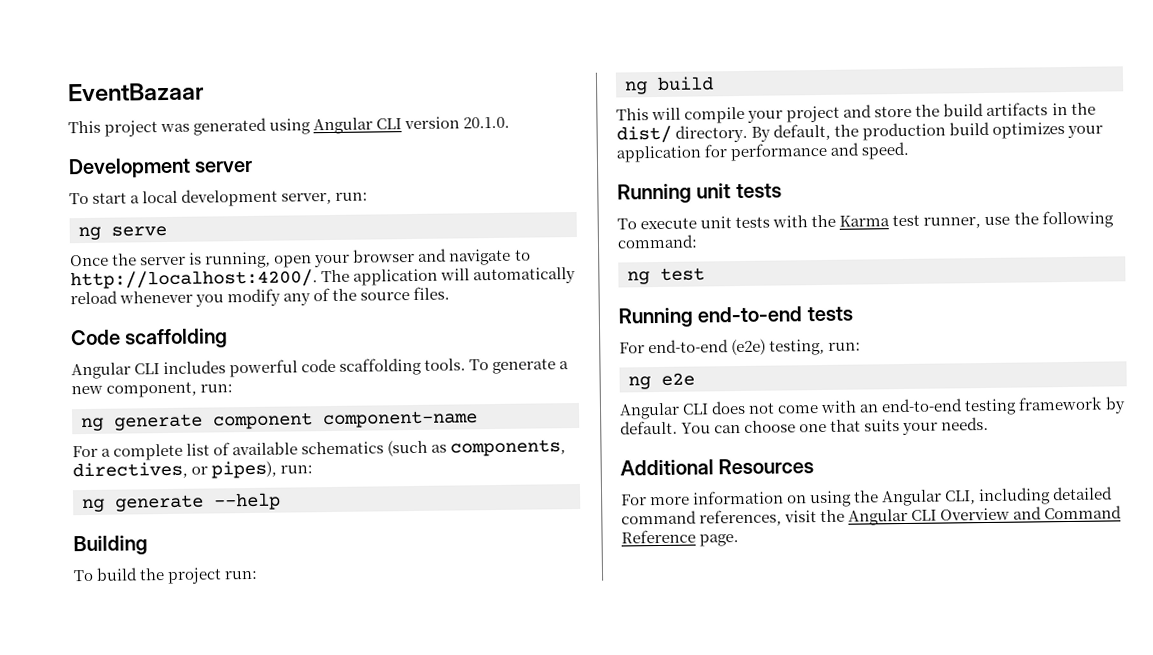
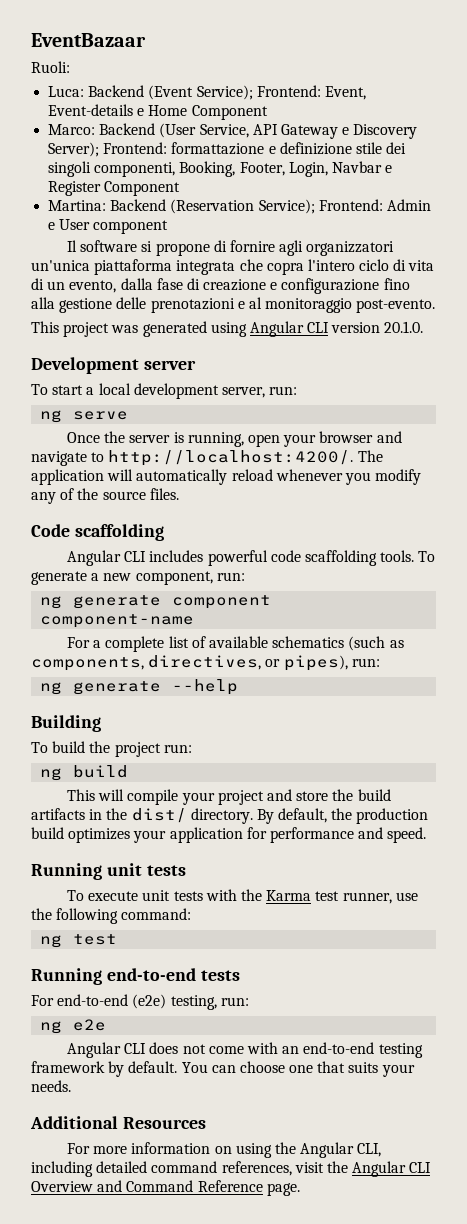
+ Ruoli:
+ Luca: Backend (Event Service); Frontend: Event, Event-details e Home Component
+ Marco: Backend (User Service, API Gateway e Discovery Server); Frontend: formattazione e definizione stile dei singoli componenti, Booking, Footer, Login, Navbar e Register Component
+ Martina: Backend (Reservation Service); Frontend: Admin e User component
+ Il software si propone di fornire agli organizzatori un'unica piattaforma integrata che copra l'intero ciclo di vita di un evento, dalla fase di creazione e configurazione fino alla gestione delle prenotazioni e al monitoraggio post-evento.

